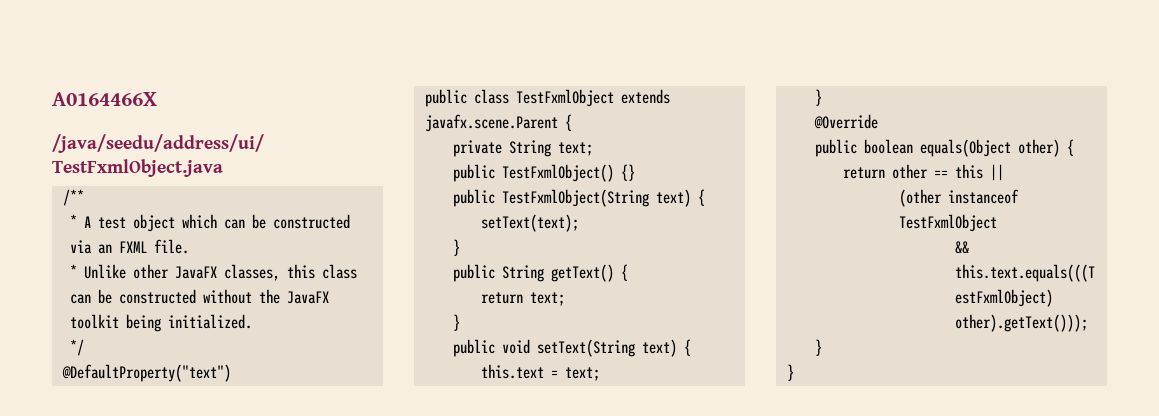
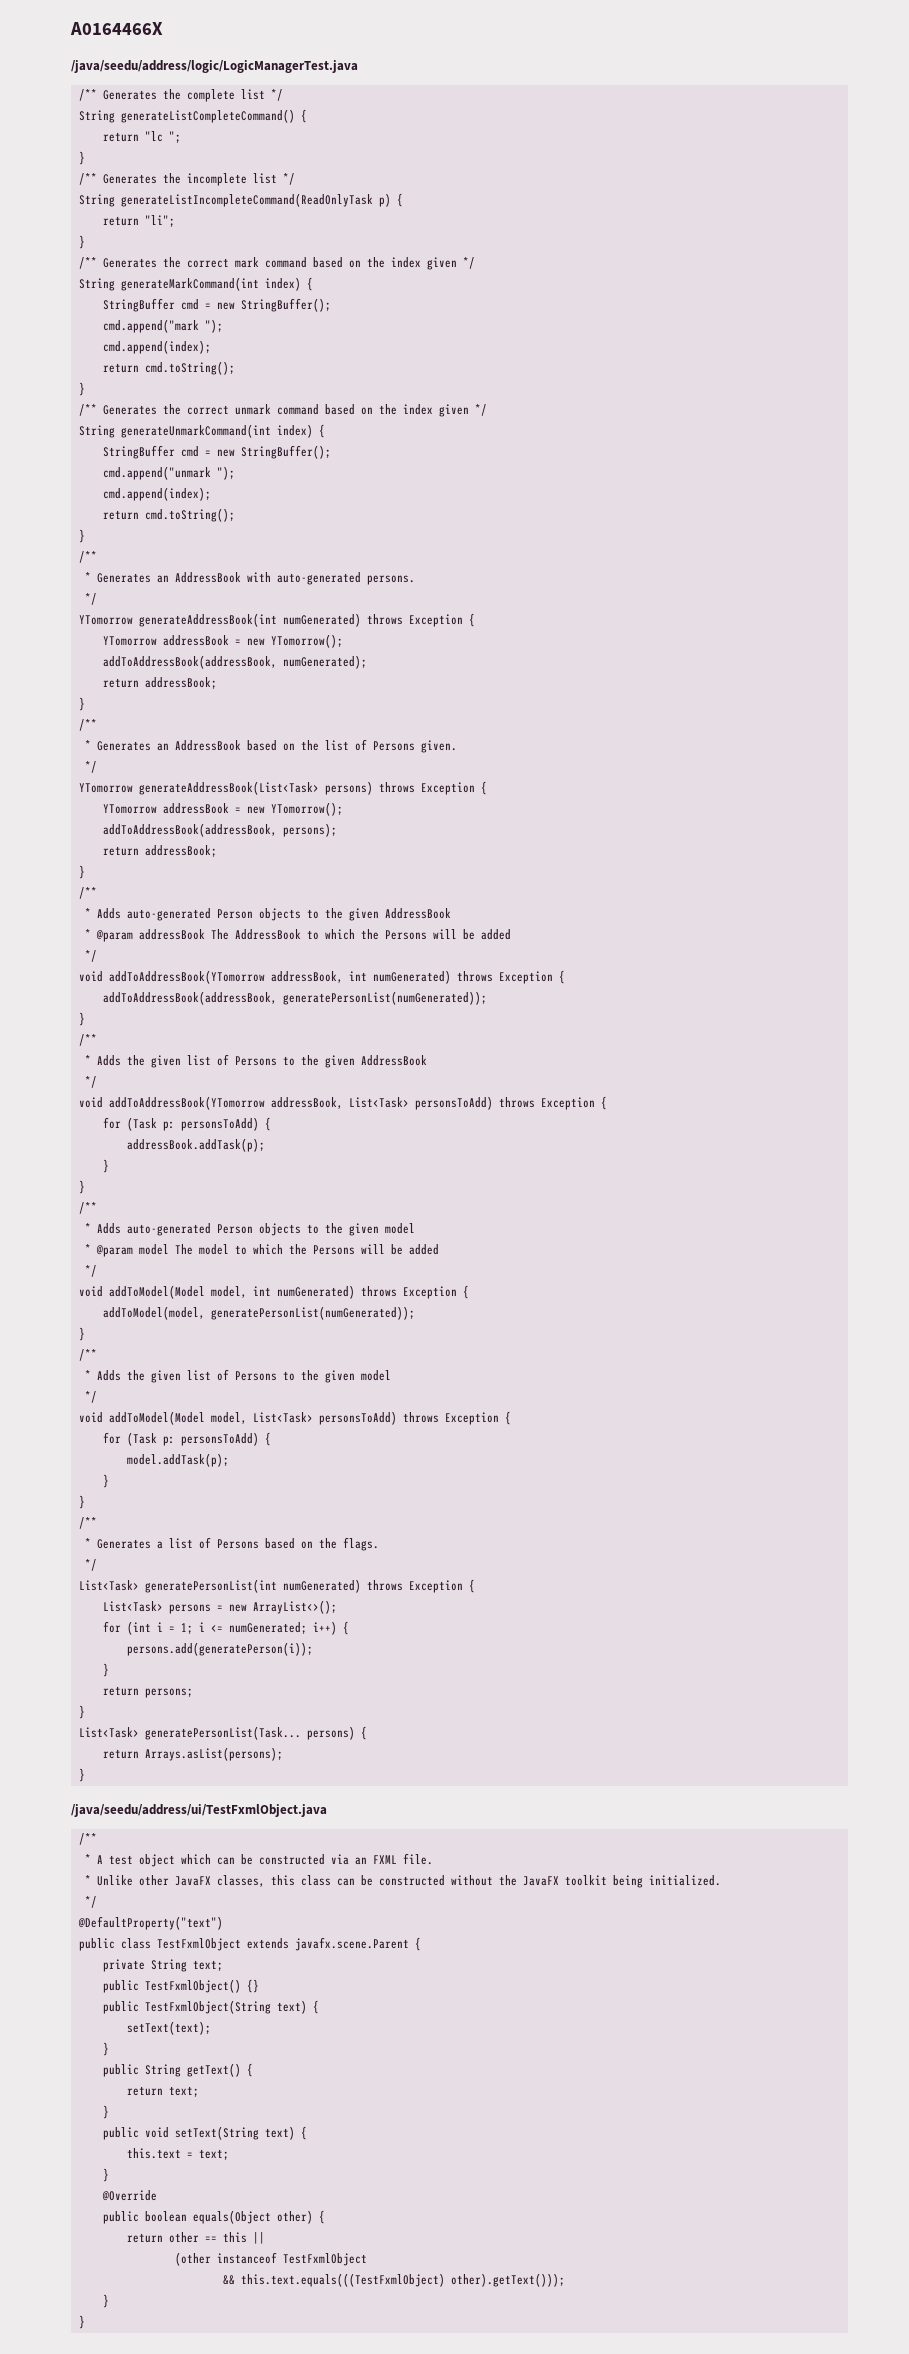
+ /java/seedu/address/logic/LogicManagerTest.java
+ /** Generates the complete list */
+ String generateListCompleteCommand() {
+ return "lc ";
+ }
+ /** Generates the incomplete list */
+ String generateListIncompleteCommand(ReadOnlyTask p) {
+ return "li";
+ }
+ /** Generates the correct mark command based on the index given */
+ String generateMarkCommand(int index) {
+ StringBuffer cmd = new StringBuffer();
+ cmd.append("mark ");
+ cmd.append(index);
+ return cmd.toString();
+ }
+ /** Generates the correct unmark command based on the index given */
+ String generateUnmarkCommand(int index) {
+ StringBuffer cmd = new StringBuffer();
+ cmd.append("unmark ");
+ cmd.append(index);
+ return cmd.toString();
+ }
+ /**
+ * Generates an AddressBook with auto-generated persons.
+ */
+ YTomorrow generateAddressBook(int numGenerated) throws Exception {
+ YTomorrow addressBook = new YTomorrow();
+ addToAddressBook(addressBook, numGenerated);
+ return addressBook;
+ }
+ /**
+ * Generates an AddressBook based on the list of Persons given.
+ */
+ YTomorrow generateAddressBook(List<Task> persons) throws Exception {
+ YTomorrow addressBook = new YTomorrow();
+ addToAddressBook(addressBook, persons);
+ return addressBook;
+ }
+ /**
+ * Adds auto-generated Person objects to the given AddressBook
+ * @param addressBook The AddressBook to which the Persons will be added
+ */
+ void addToAddressBook(YTomorrow addressBook, int numGenerated) throws Exception {
+ addToAddressBook(addressBook, generatePersonList(numGenerated));
+ }
+ /**
+ * Adds the given list of Persons to the given AddressBook
+ */
+ void addToAddressBook(YTomorrow addressBook, List<Task> personsToAdd) throws Exception {
+ for (Task p: personsToAdd) {
+ addressBook.addTask(p);
+ }
+ }
+ /**
+ * Adds auto-generated Person objects to the given model
+ * @param model The model to which the Persons will be added
+ */
+ void addToModel(Model model, int numGenerated) throws Exception {
+ addToModel(model, generatePersonList(numGenerated));
+ }
+ /**
+ * Adds the given list of Persons to the given model
+ */
+ void addToModel(Model model, List<Task> personsToAdd) throws Exception {
+ for (Task p: personsToAdd) {
+ model.addTask(p);
+ }
+ }
+ /**
+ * Generates a list of Persons based on the flags.
+ */
+ List<Task> generatePersonList(int numGenerated) throws Exception {
+ List<Task> persons = new ArrayList<>();
+ for (int i = 1; i <= numGenerated; i++) {
+ persons.add(generatePerson(i));
+ }
+ return persons;
+ }
+ List<Task> generatePersonList(Task... persons) {
+ return Arrays.asList(persons);
+ }

